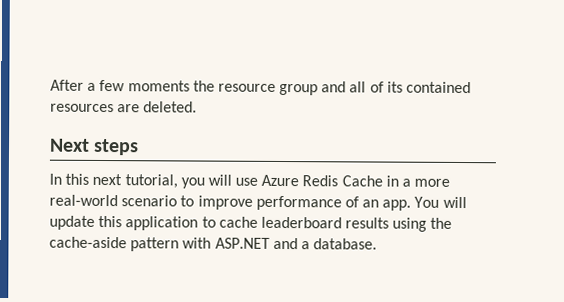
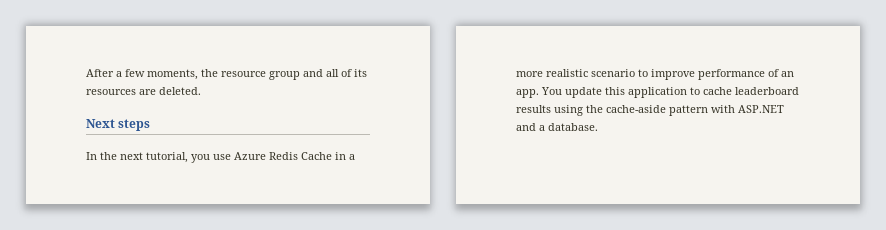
- After a few moments the resource group and all of its contained resources are deleted.
+ After a few moments, the resource group and all of its resources are deleted.
- In this next tutorial, you will use Azure Redis Cache in a more real-world scenario to improve performance of an app.
+ In the next tutorial, you use Azure Redis Cache in a more realistic scenario to improve performance of an app.
- You will update this application to cache leaderboard results using the cache-aside pattern with ASP.NET and a database.
+ You update this application to cache leaderboard results using the cache-aside pattern with ASP.NET and a database.

